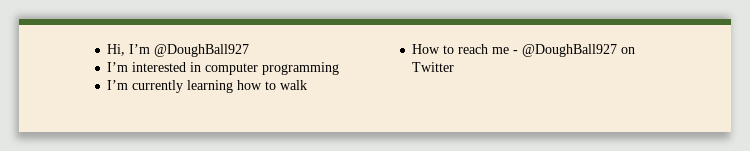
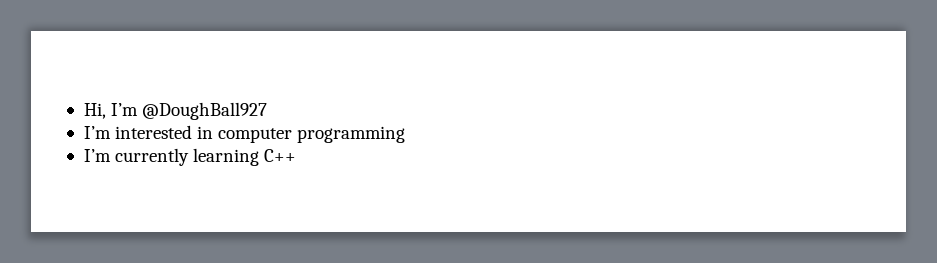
- I’m currently learning how to walk
- How to reach me - @DoughBall927 on Twitter
+ I’m currently learning C++

